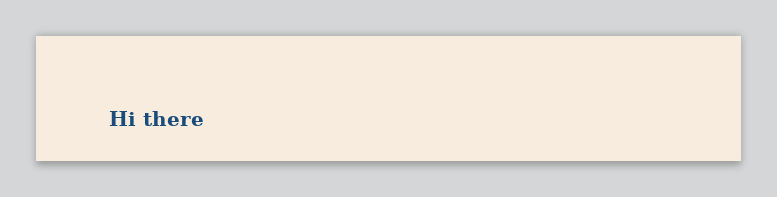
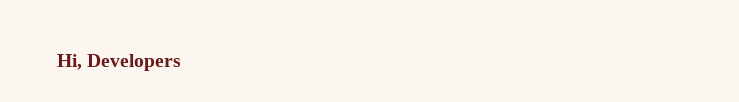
- Hi there
+ Hi, Developers

